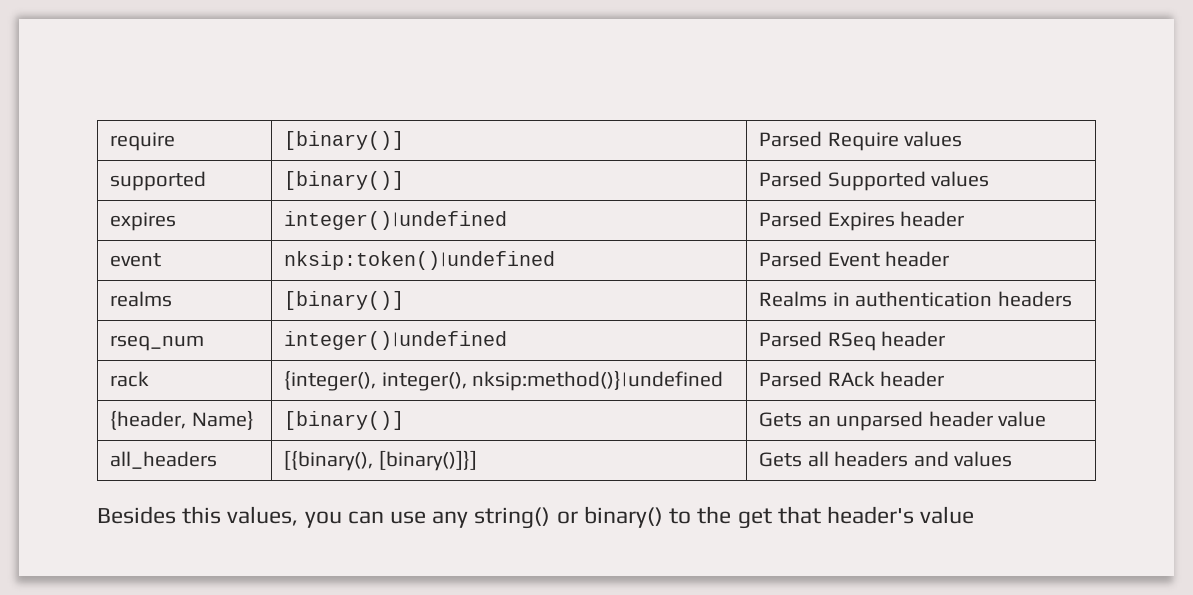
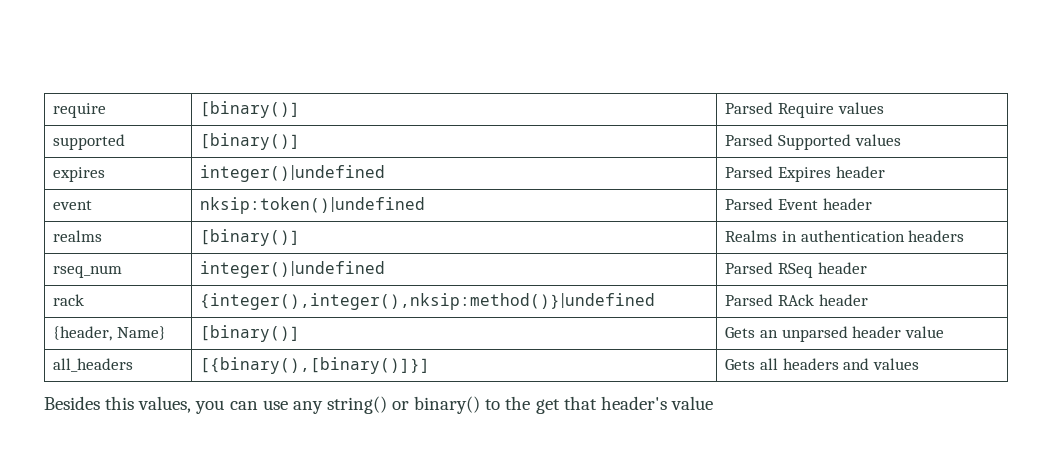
- rack | {integer(), integer(), nksip:method()}|undefined | Parsed RAck header
+ rack | {integer(),integer(),nksip:method()}|undefined | Parsed RAck header
- all_headers | [{binary(), [binary()]}] | Gets all headers and values
+ all_headers | [{binary(),[binary()]}] | Gets all headers and values

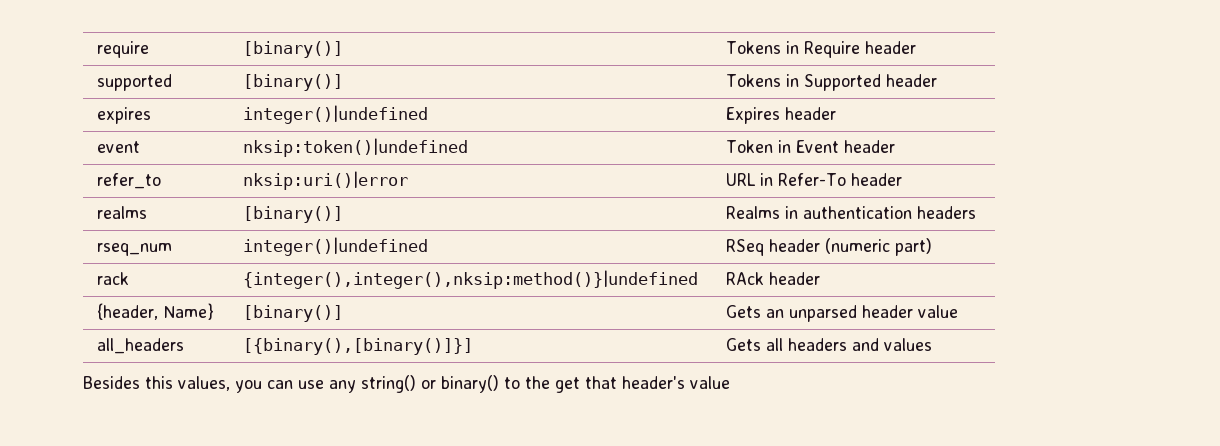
- require | [binary()] | Parsed Require values
- supported | [binary()] | Parsed Supported values
+ require | [binary()] | Tokens in Require header
+ supported | [binary()] | Tokens in Supported header
- expires | integer()|undefined | Parsed Expires header
+ expires | integer()|undefined | Expires header
- event | nksip:token()|undefined | Parsed Event header
+ event | nksip:token()|undefined | Token in Event header
+ refer_to | nksip:uri()|error | URL in Refer-To header
- rseq_num | integer()|undefined | Parsed RSeq header
+ rseq_num | integer()|undefined | RSeq header (numeric part)
- rack | {integer(),integer(),nksip:method()}|undefined | Parsed RAck header
+ rack | {integer(),integer(),nksip:method()}|undefined | RAck header

